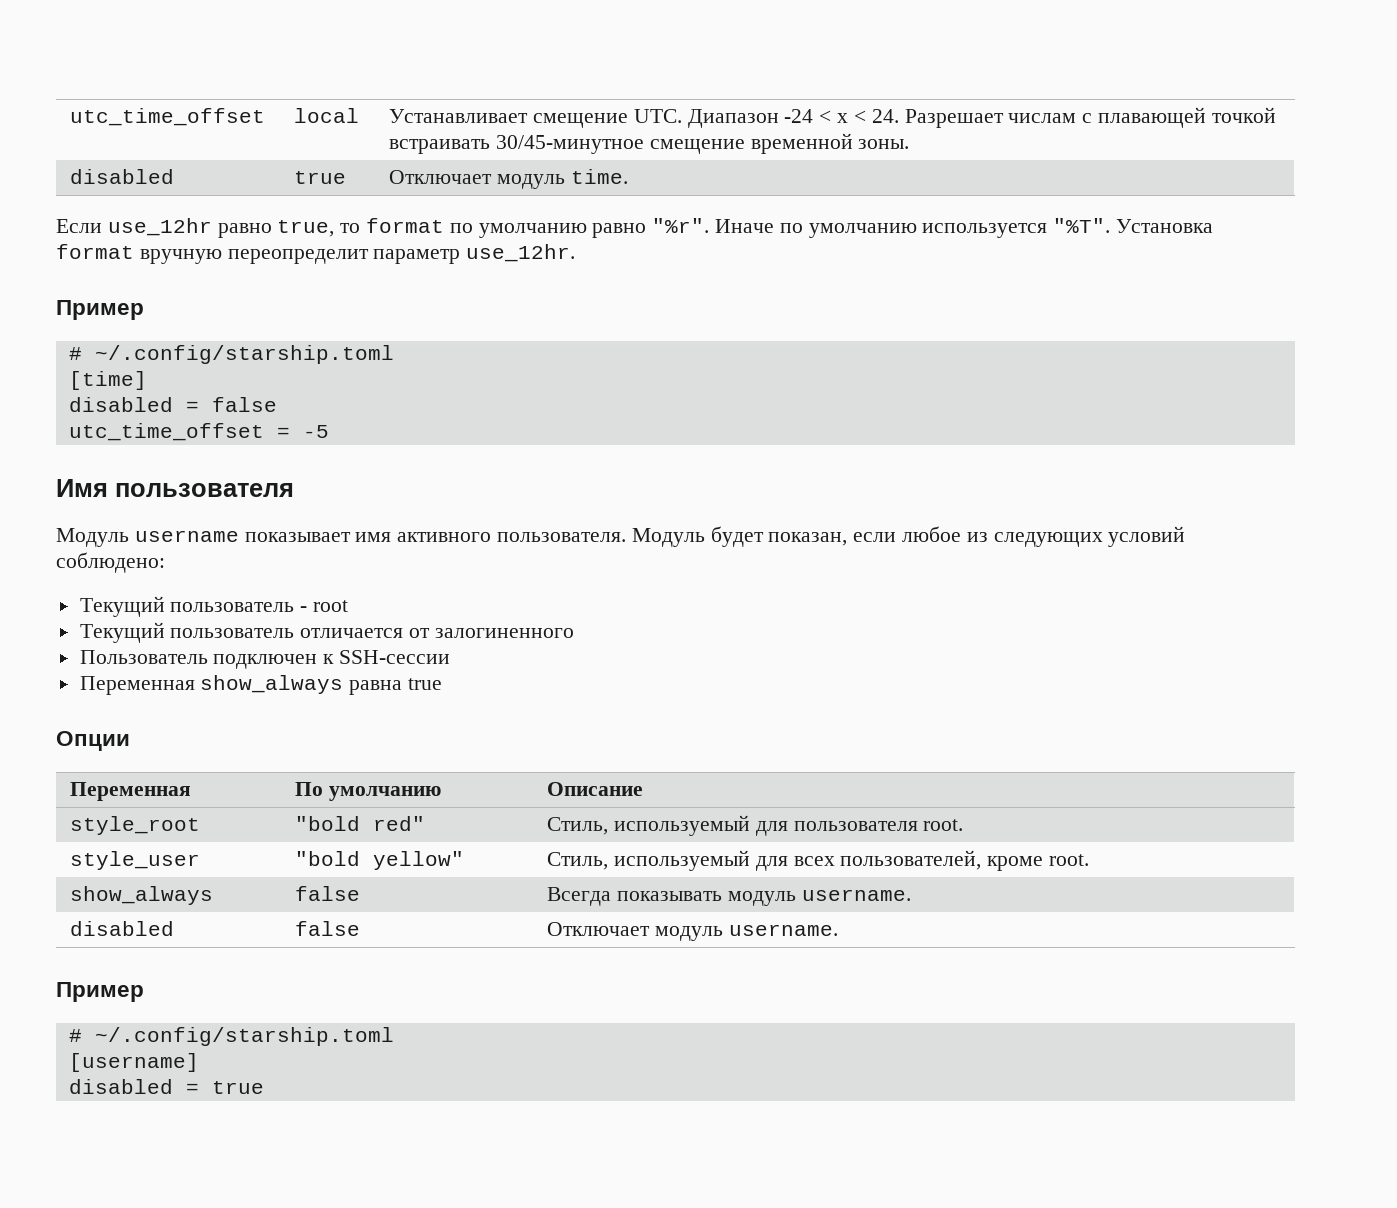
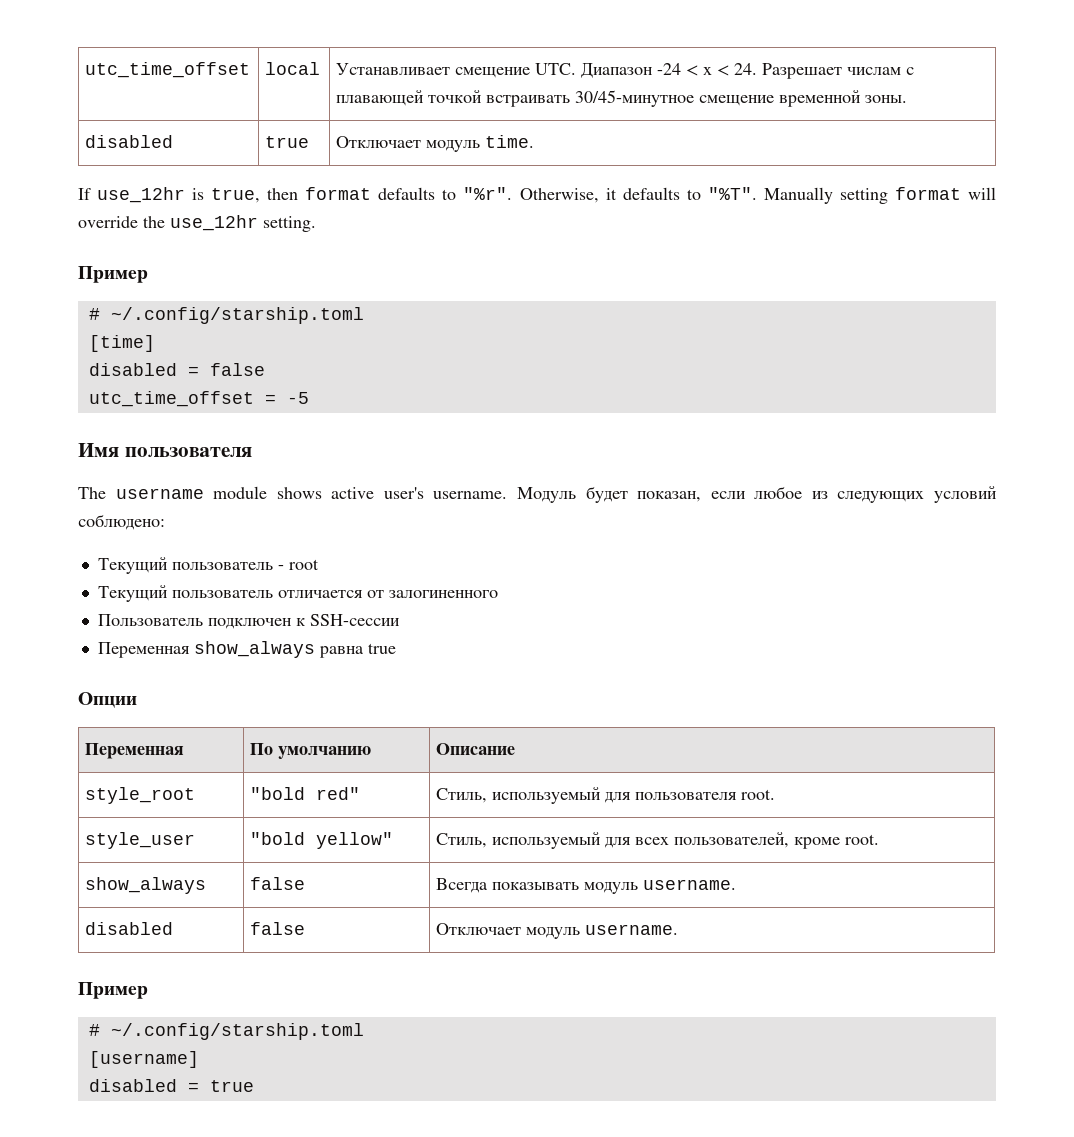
- Если use_12hr равно true, то format по умолчанию равно "%r". Иначе по умолчанию используется "%T". Установка format вручную переопределит параметр use_12hr.
+ If use_12hr is true, then format defaults to "%r". Otherwise, it defaults to "%T". Manually setting format will override the use_12hr setting.
- Модуль username показывает имя активного пользователя.
+ The username module shows active user's username.

